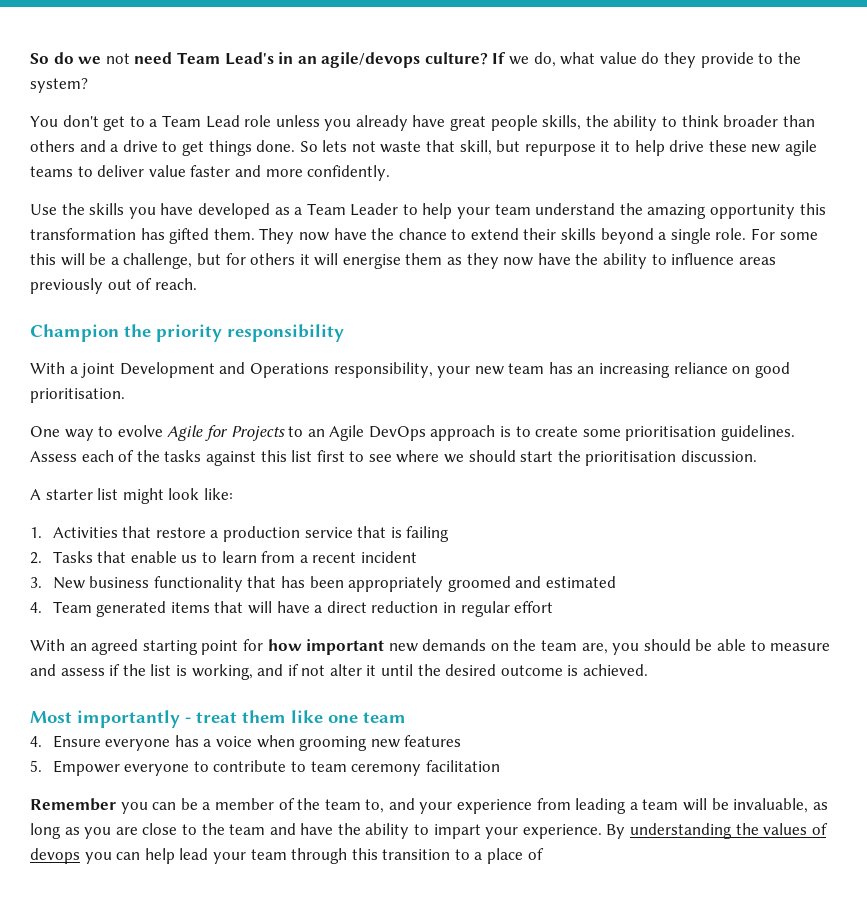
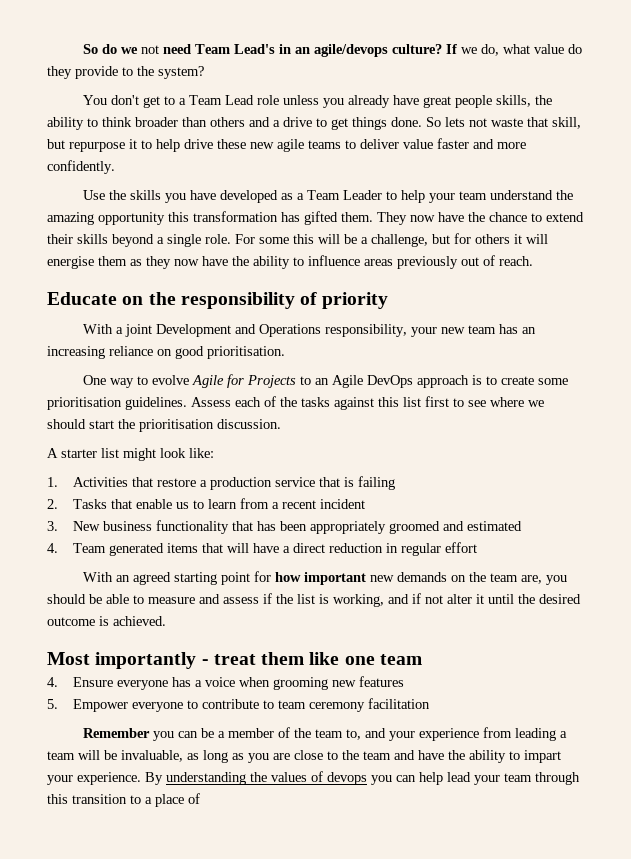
- Champion the priority responsibility
+ Educate on the responsibility of priority

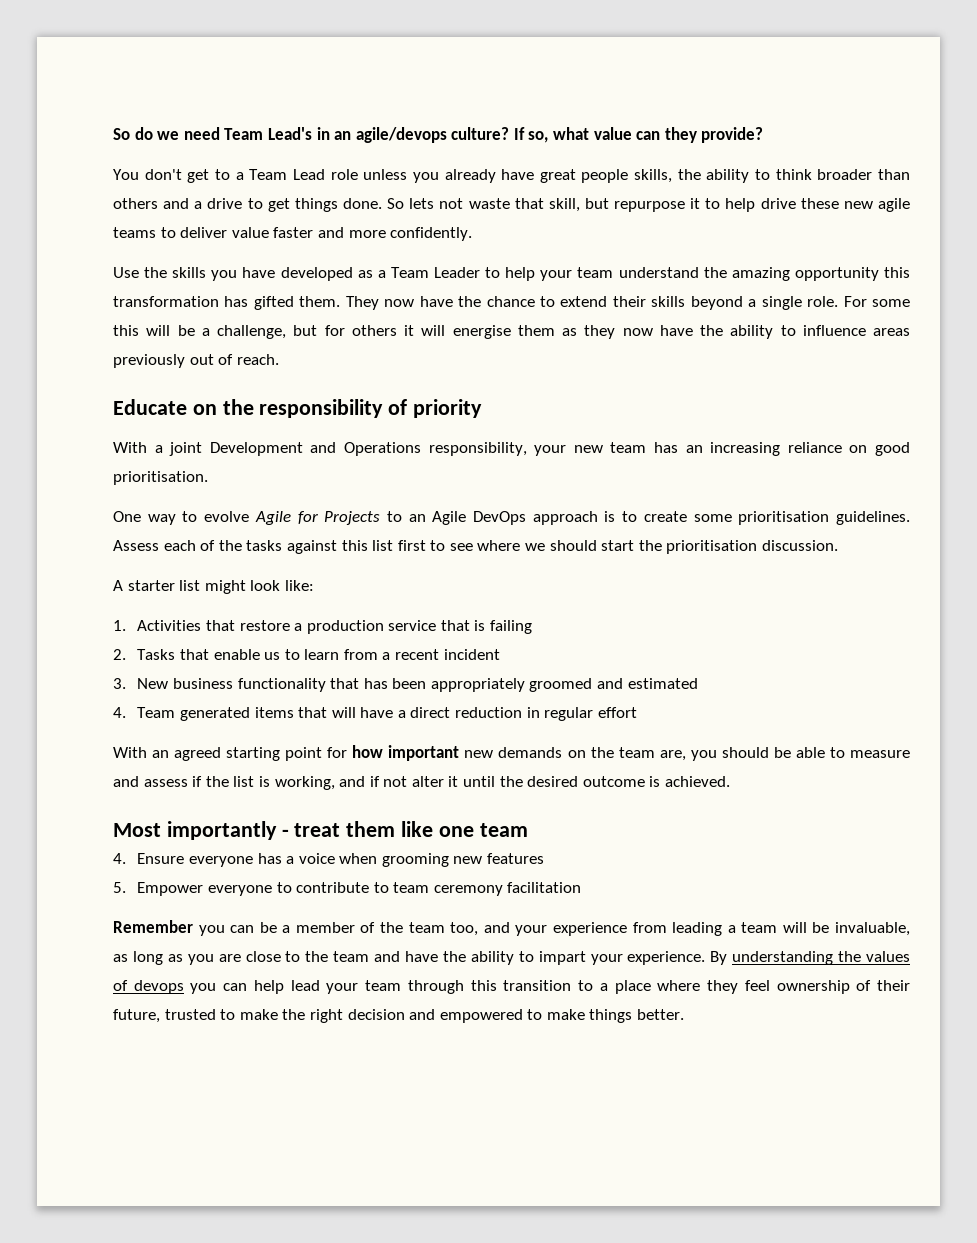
- So do we not need Team Lead's in an agile/devops culture?
+ So do we need Team Lead's in an agile/devops culture?
- If we do, what value do they provide to the system?
+ If so, what value can they provide?
- Remember you can be a member of the team to, and your experience from leading a team will be invaluable, as long as you are close to the team and have the ability to impart your experience.
+ Remember you can be a member of the team too, and your experience from leading a team will be invaluable, as long as you are close to the team and have the ability to impart your experience.
- By understanding the values of devops you can help lead your team through this transition to a place of
+ By understanding the values of devops you can help lead your team through this transition to a place where they feel ownership of their future, trusted to make the right decision and empowered to make things better.

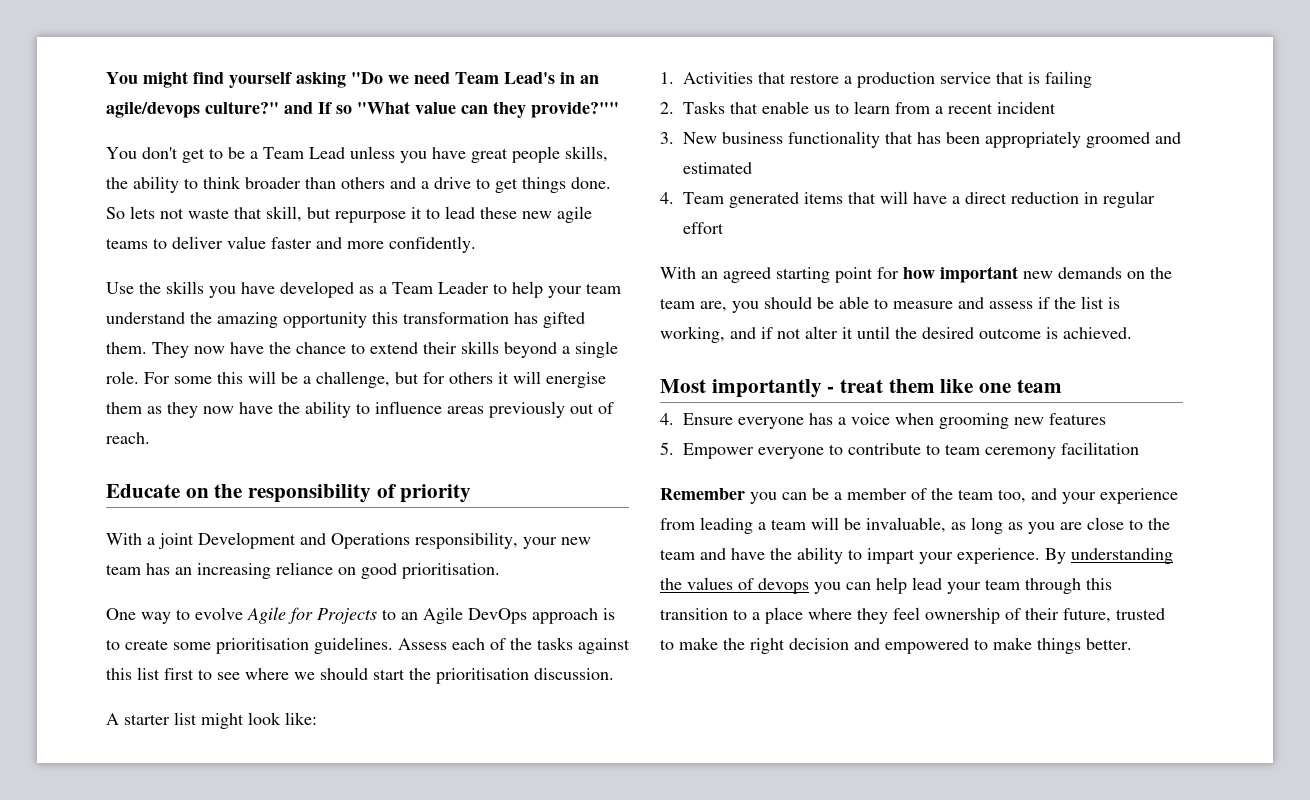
- So do we need Team Lead's in an agile/devops culture? If so, what value can they provide?
+ You might find yourself asking "Do we need Team Lead's in an agile/devops culture?" and If so "What value can they provide?""
- You don't get to a Team Lead role unless you already have great people skills, the ability to think broader than others and a drive to get things done.
+ You don't get to be a Team Lead unless you have great people skills, the ability to think broader than others and a drive to get things done.
- So lets not waste that skill, but repurpose it to help drive these new agile teams to deliver value faster and more confidently.
+ So lets not waste that skill, but repurpose it to lead these new agile teams to deliver value faster and more confidently.

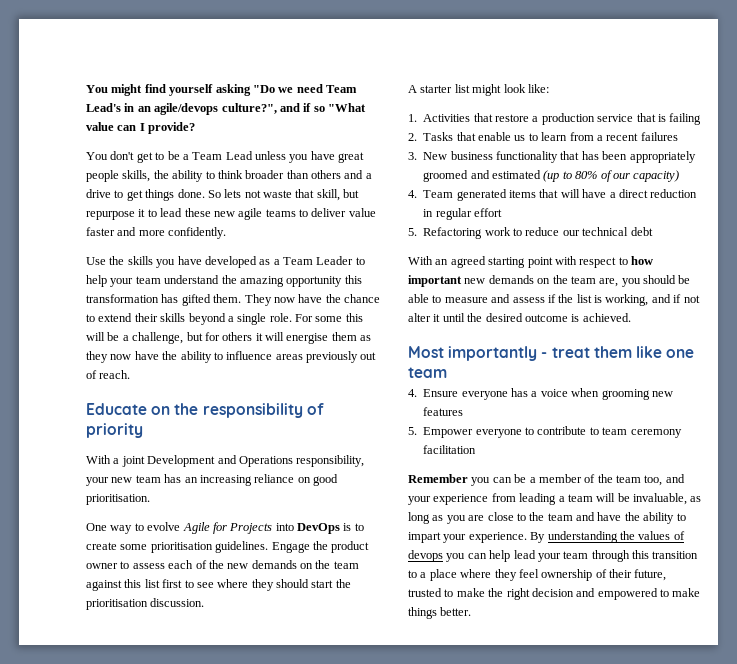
- You might find yourself asking "Do we need Team Lead's in an agile/devops culture?" and If so "What value can they provide?""
+ You might find yourself asking "Do we need Team Lead's in an agile/devops culture?", and if so "What value can I provide?
- One way to evolve Agile for Projects to an Agile DevOps approach is to create some prioritisation guidelines.
+ One way to evolve Agile for Projects into DevOps is to create some prioritisation guidelines.
- Assess each of the tasks against this list first to see where we should start the prioritisation discussion.
+ Engage the product owner to assess each of the new demands on the team against this list first to see where they should start the prioritisation discussion.
- 2. Tasks that enable us to learn from a recent incident
+ 2. Tasks that enable us to learn from a recent failures
- 3. New business functionality that has been appropriately groomed and estimated
+ 3. New business functionality that has been appropriately groomed and estimated (up to 80% of our capacity)
+ 5. Refactoring work to reduce our technical debt
- With an agreed starting point for how important new demands on the team are, you should be able to measure and assess if the list is working, and if not alter it until the desired outcome is achieved.
+ With an agreed starting point with respect to how important new demands on the team are, you should be able to measure and assess if the list is working, and if not alter it until the desired outcome is achieved.

